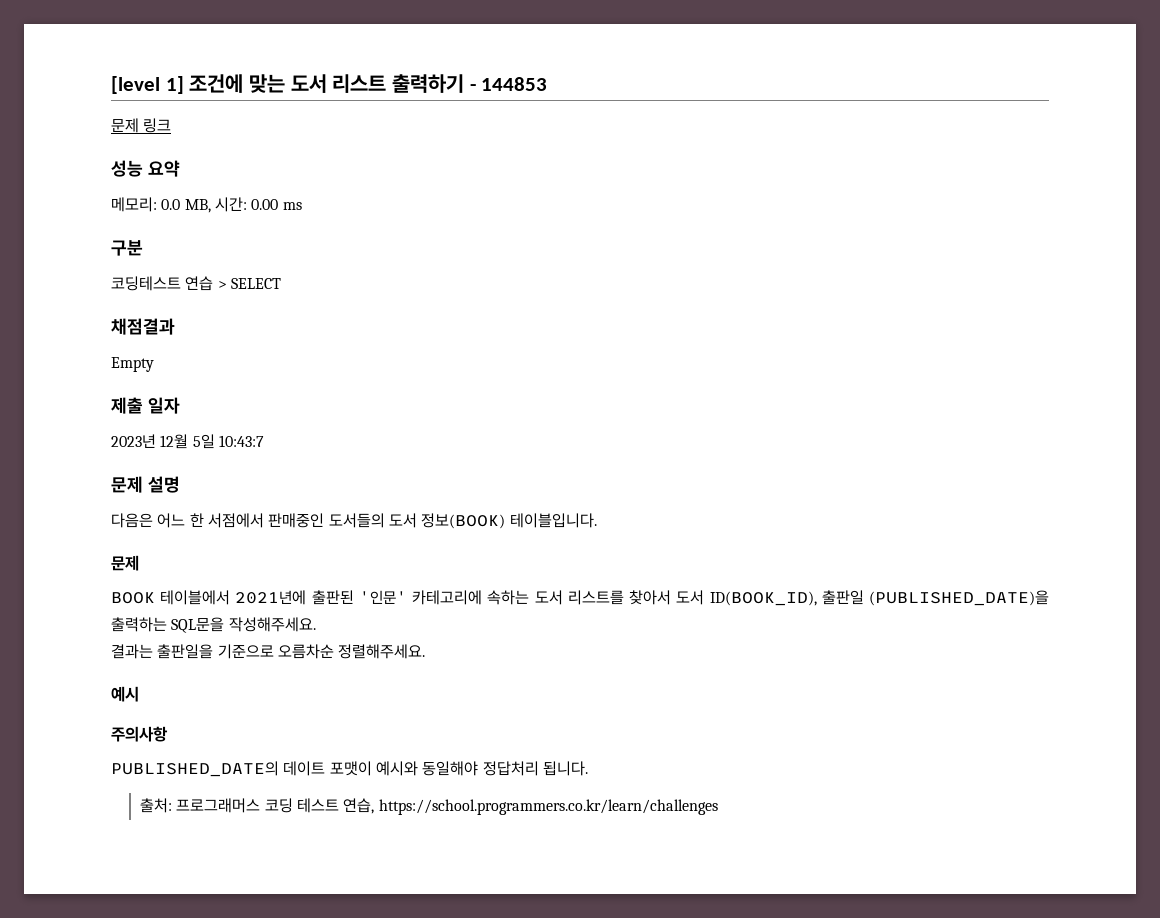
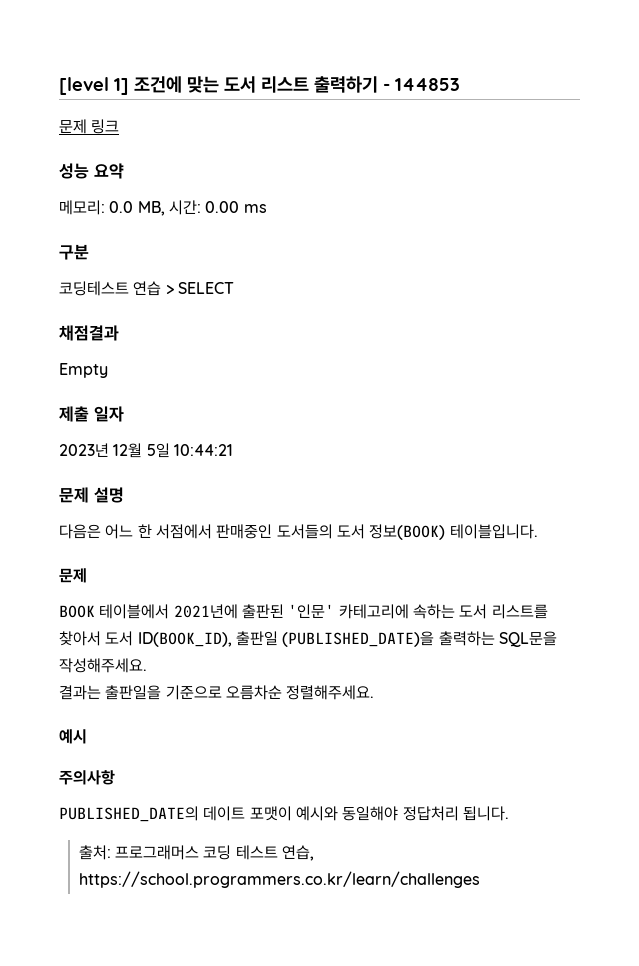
- 2023년 12월 5일 10:43:7
+ 2023년 12월 5일 10:44:21

